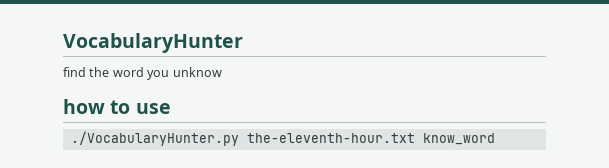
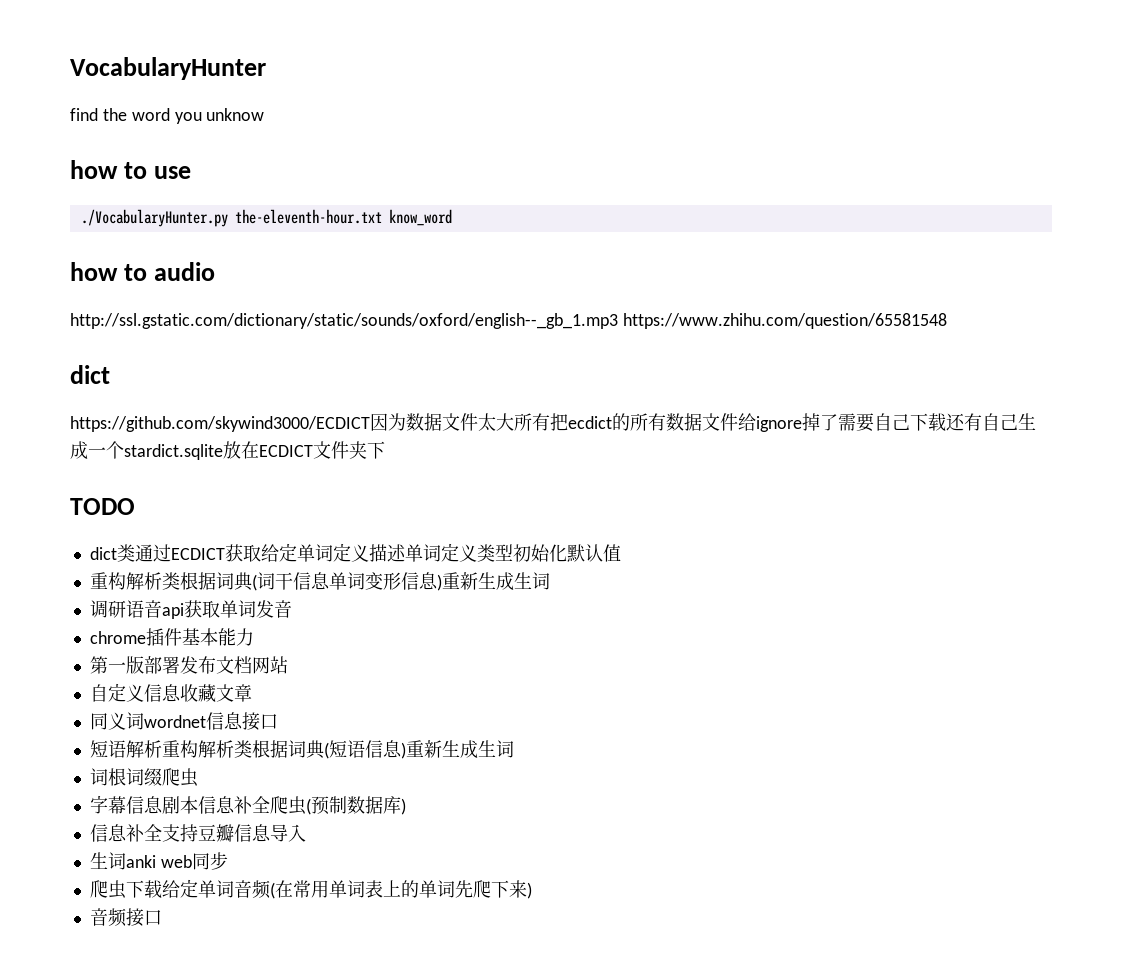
+ how to audio
+ http://ssl.gstatic.com/dictionary/static/sounds/oxford/english--_gb_1.mp3 https://www.zhihu.com/question/65581548
+ dict
+ https://github.com/skywind3000/ECDICT因为数据文件太大所有把ecdict的所有数据文件给ignore掉了需要自己下载还有自己生成一个stardict.sqlite放在ECDICT文件夹下
+ TODO
+ dict类通过ECDICT获取给定单词定义描述单词定义类型初始化默认值
+ 重构解析类根据词典(词干信息单词变形信息)重新生成生词
+ 调研语音api获取单词发音
+ chrome插件基本能力
+ 第一版部署发布文档网站
+ 自定义信息收藏文章
+ 同义词wordnet信息接口
+ 短语解析重构解析类根据词典(短语信息)重新生成生词
+ 词根词缀爬虫
+ 字幕信息剧本信息补全爬虫(预制数据库)
+ 信息补全支持豆瓣信息导入
+ 生词anki web同步
+ 爬虫下载给定单词音频(在常用单词表上的单词先爬下来)
+ 音频接口

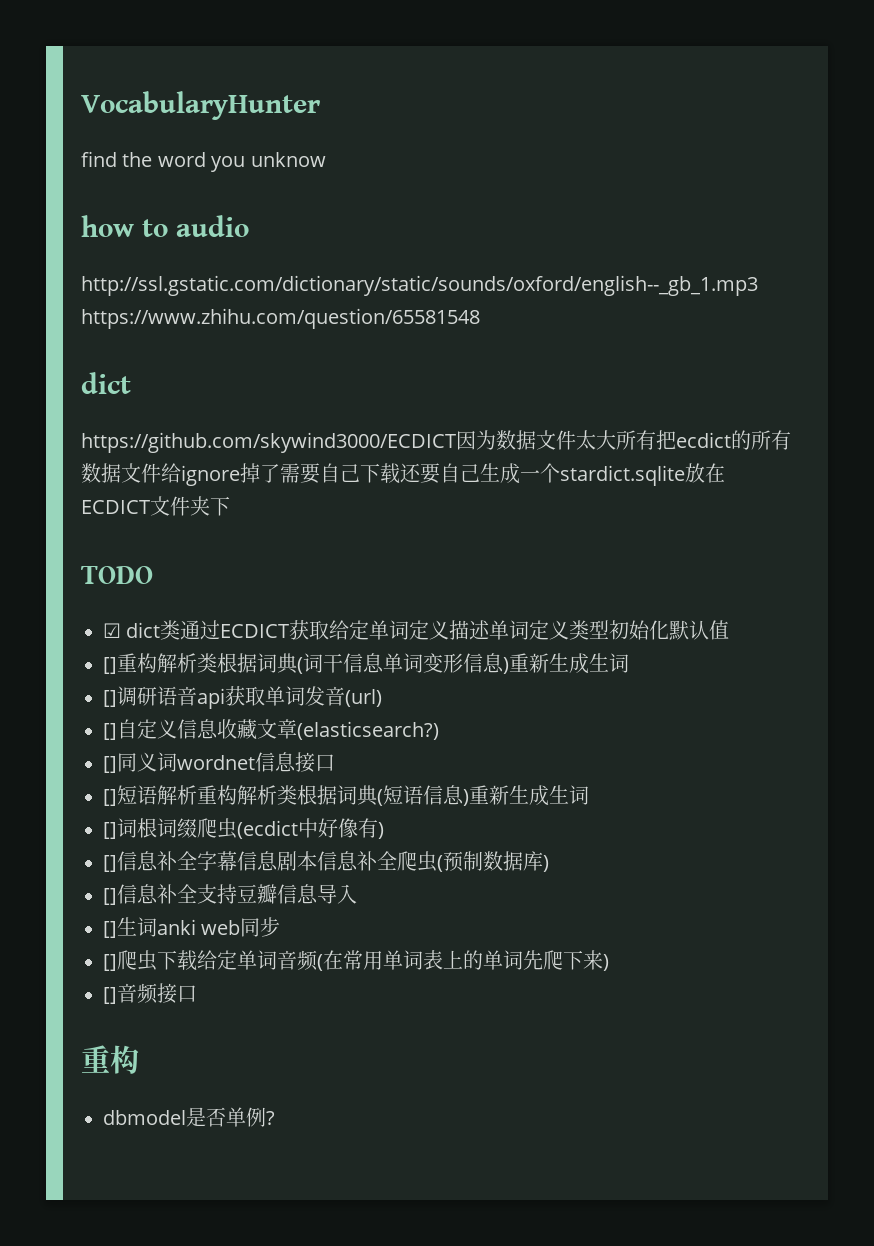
- how to use
- ./VocabularyHunter.py the-eleventh-hour.txt know_word
- https://github.com/skywind3000/ECDICT因为数据文件太大所有把ecdict的所有数据文件给ignore掉了需要自己下载还有自己生成一个stardict.sqlite放在ECDICT文件夹下
+ https://github.com/skywind3000/ECDICT因为数据文件太大所有把ecdict的所有数据文件给ignore掉了需要自己下载还要自己生成一个stardict.sqlite放在ECDICT文件夹下
- dict类通过ECDICT获取给定单词定义描述单词定义类型初始化默认值
+ ☑ dict类通过ECDICT获取给定单词定义描述单词定义类型初始化默认值
- 重构解析类根据词典(词干信息单词变形信息)重新生成生词
+ []重构解析类根据词典(词干信息单词变形信息)重新生成生词
- 调研语音api获取单词发音
- chrome插件基本能力
- 第一版部署发布文档网站
- 自定义信息收藏文章
- 同义词wordnet信息接口
+ []调研语音api获取单词发音(url)
+ []自定义信息收藏文章(elasticsearch?)
+ []同义词wordnet信息接口
- 短语解析重构解析类根据词典(短语信息)重新生成生词
+ []短语解析重构解析类根据词典(短语信息)重新生成生词
- 词根词缀爬虫
- 字幕信息剧本信息补全爬虫(预制数据库)
+ []词根词缀爬虫(ecdict中好像有)
+ []信息补全字幕信息剧本信息补全爬虫(预制数据库)
- 信息补全支持豆瓣信息导入
+ []信息补全支持豆瓣信息导入
- 生词anki web同步
+ []生词anki web同步
- 爬虫下载给定单词音频(在常用单词表上的单词先爬下来)
+ []爬虫下载给定单词音频(在常用单词表上的单词先爬下来)
- 音频接口
+ []音频接口
+ 重构
+ dbmodel是否单例?

